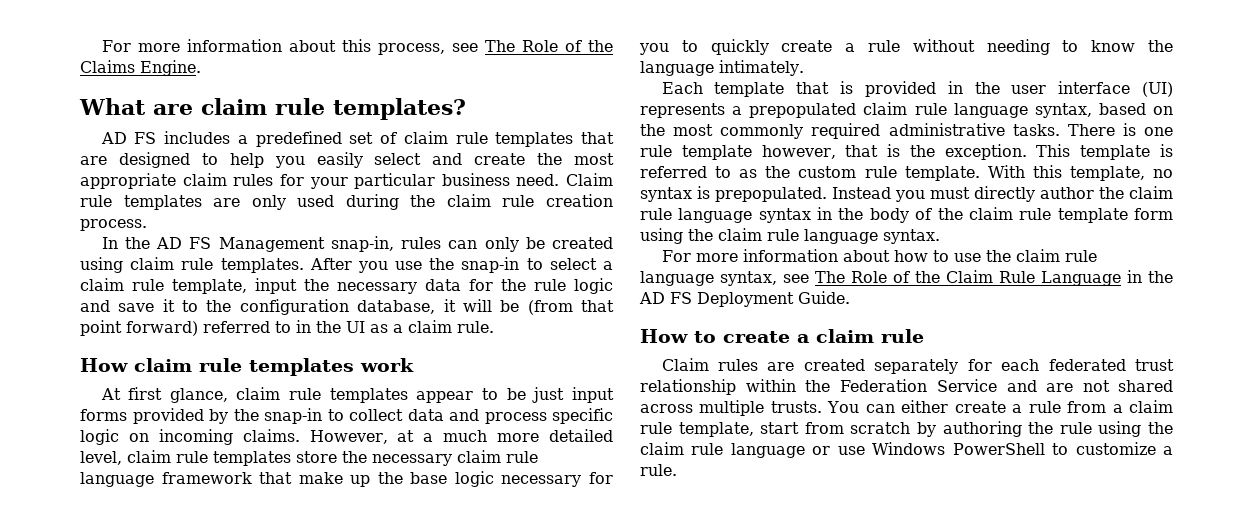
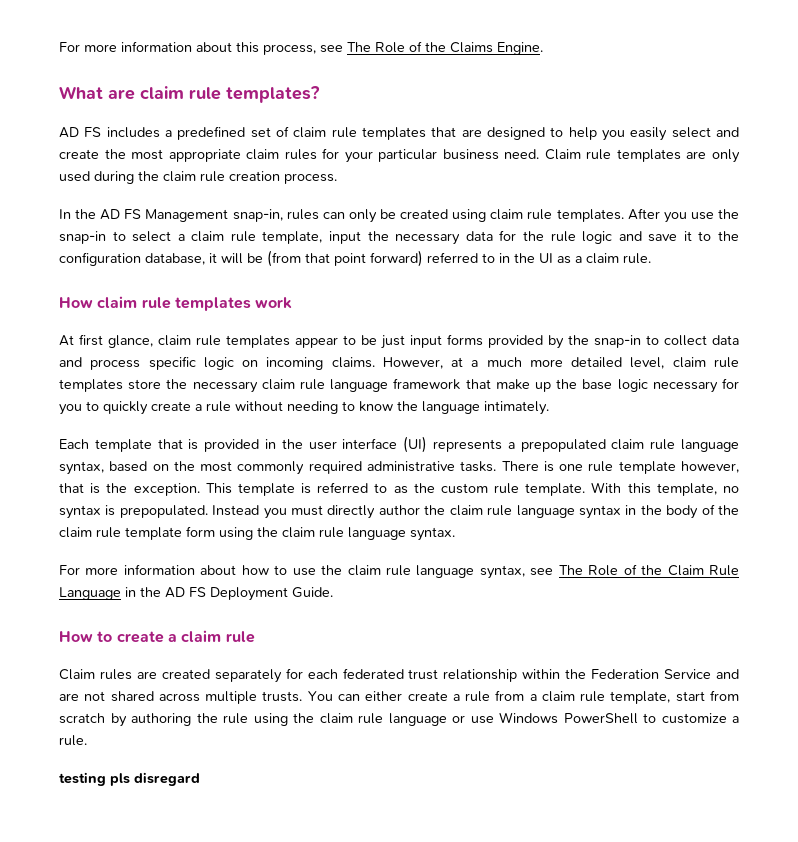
+ testing pls disregard

